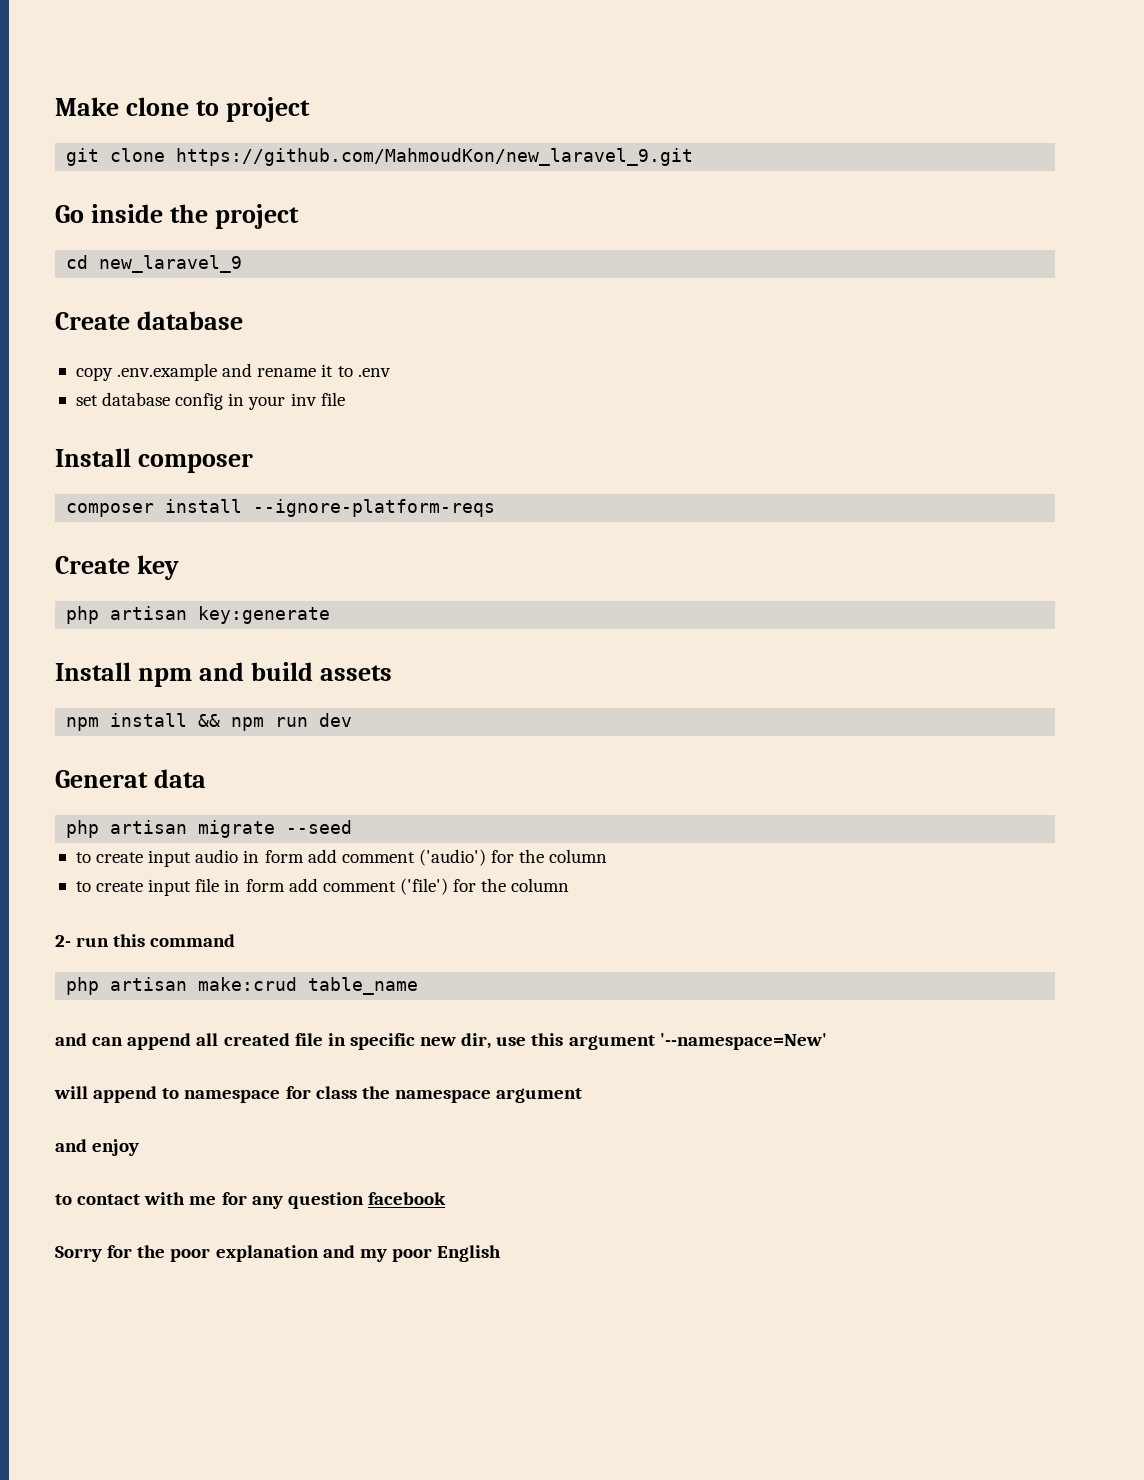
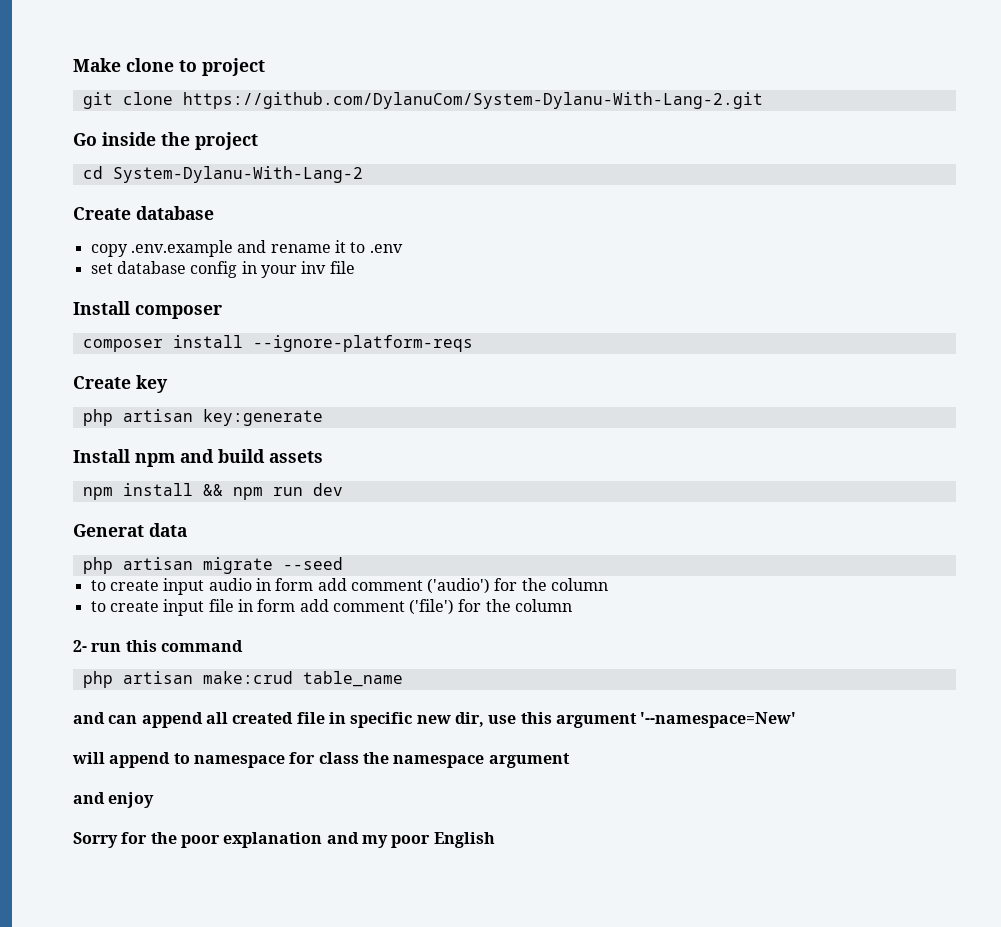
- git clone https://github.com/MahmoudKon/new_laravel_9.git
+ git clone https://github.com/DylanuCom/System-Dylanu-With-Lang-2.git
- cd new_laravel_9
+ cd System-Dylanu-With-Lang-2
- to contact with me for any question facebook

